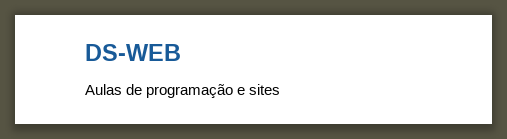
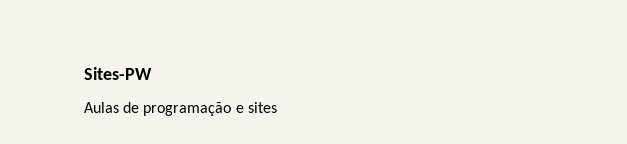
- DS-WEB
+ Sites-PW

